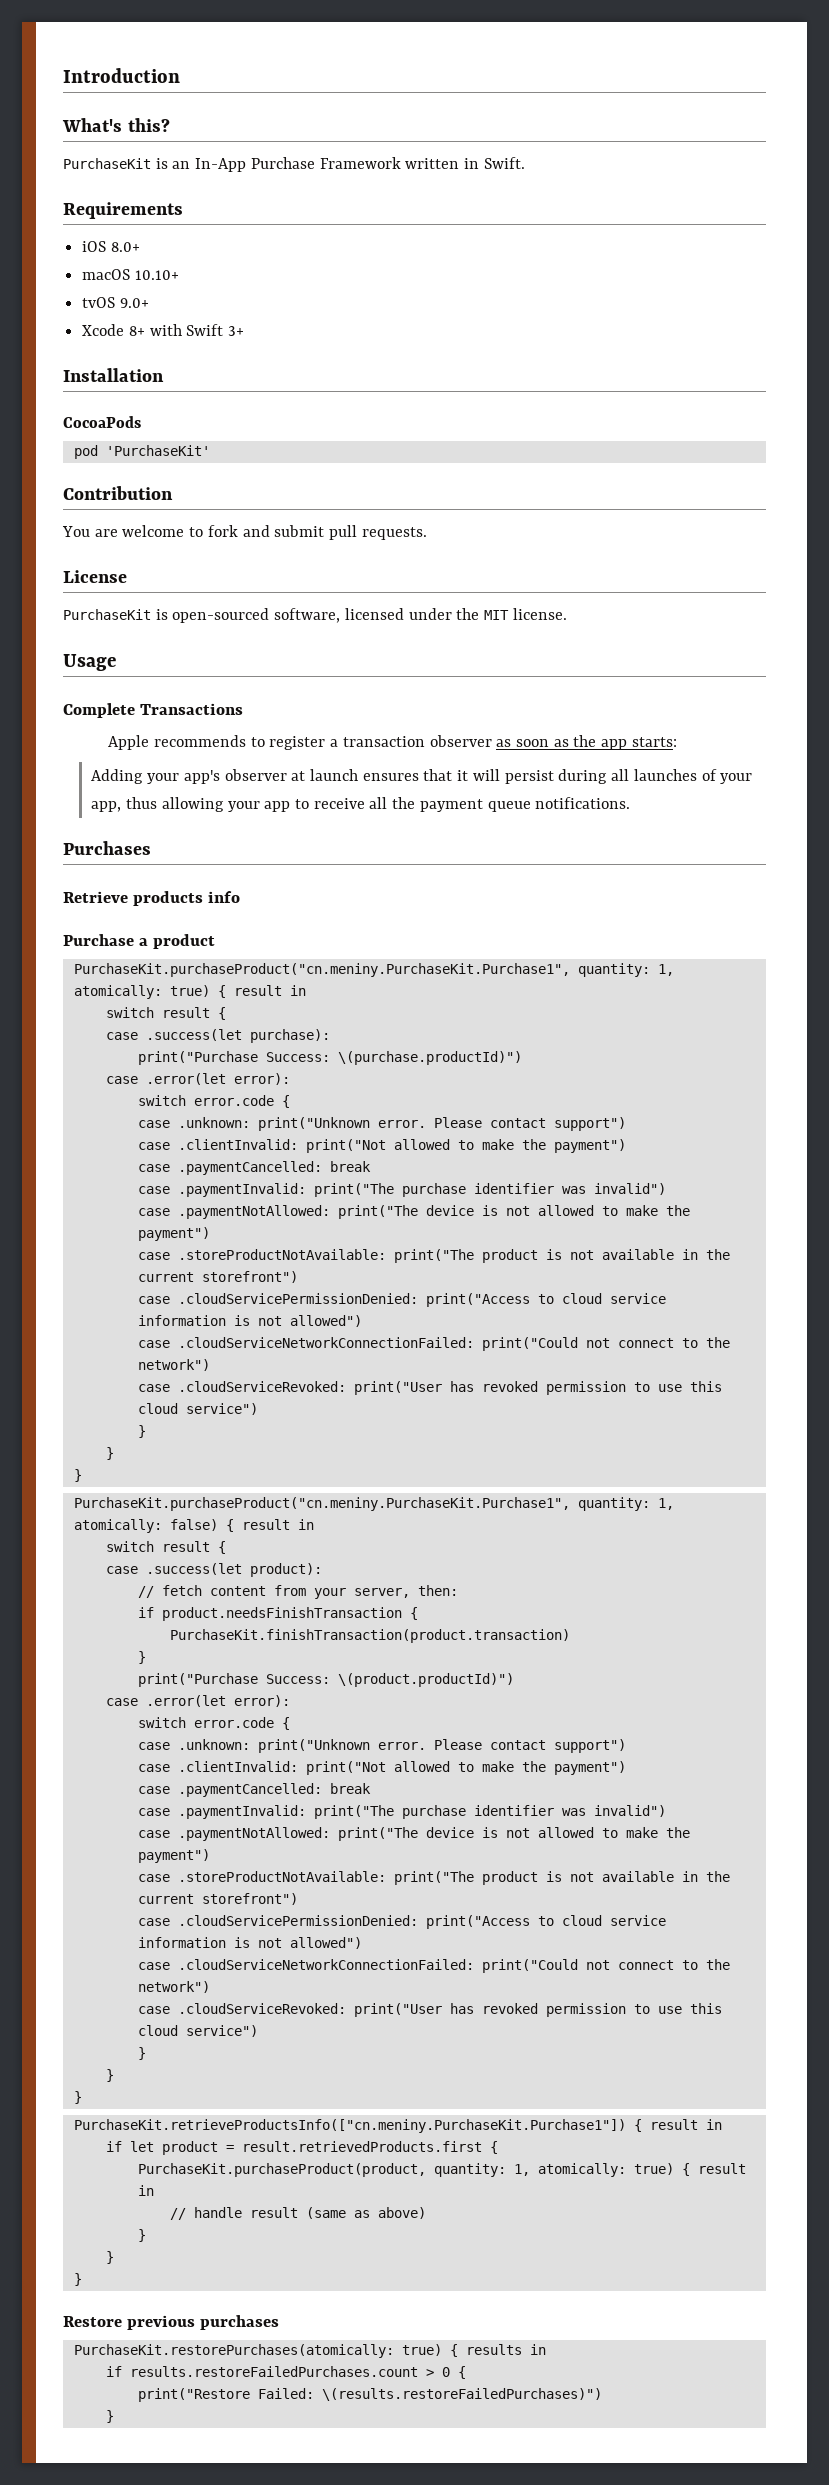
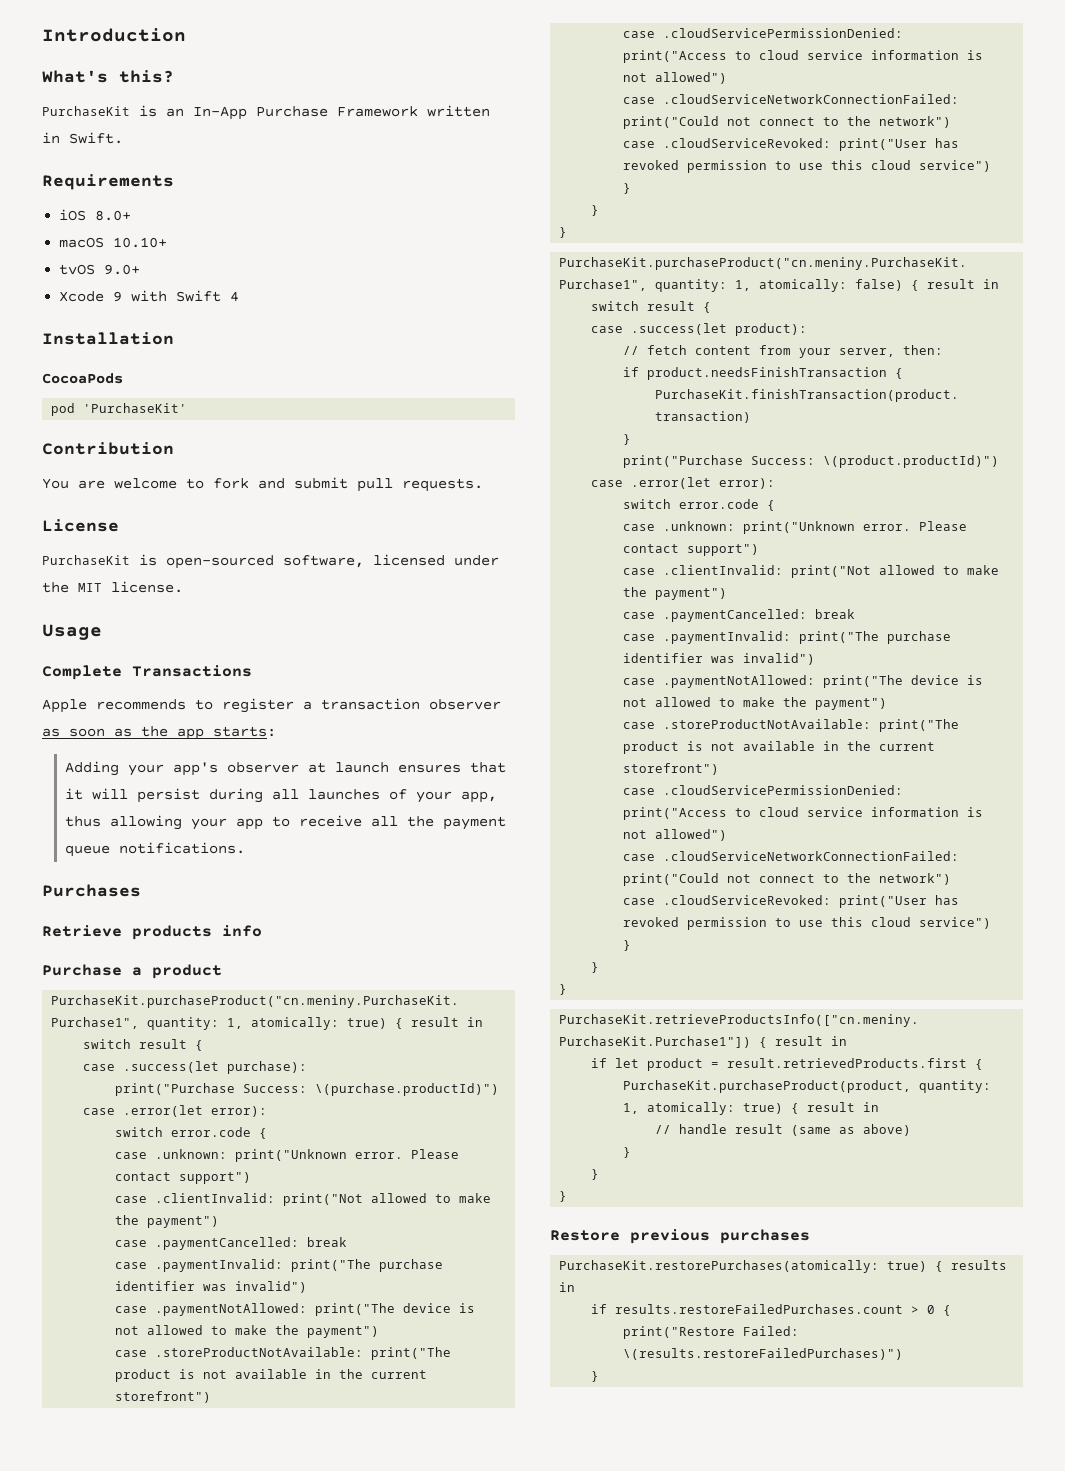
- Xcode 8+ with Swift 3+
+ Xcode 9 with Swift 4

